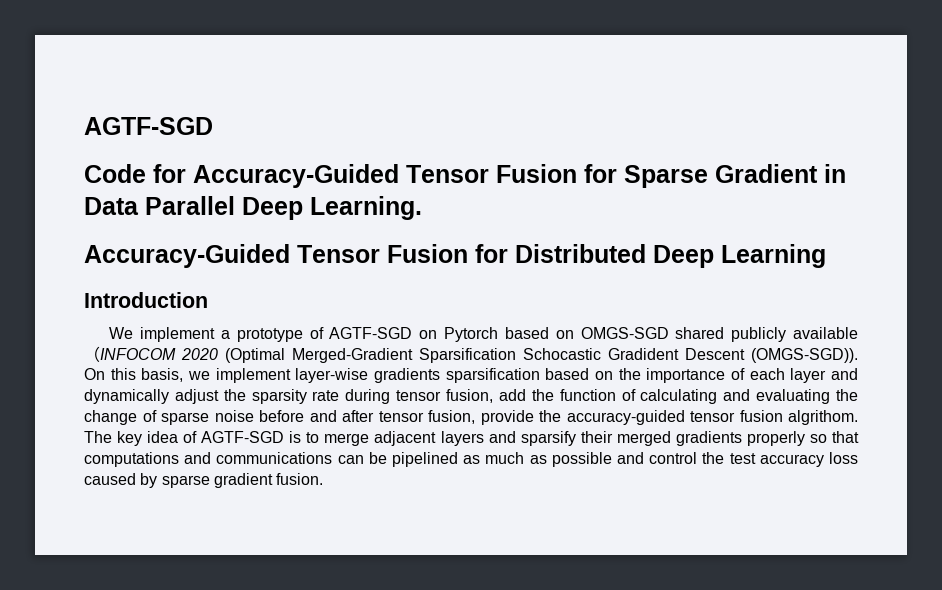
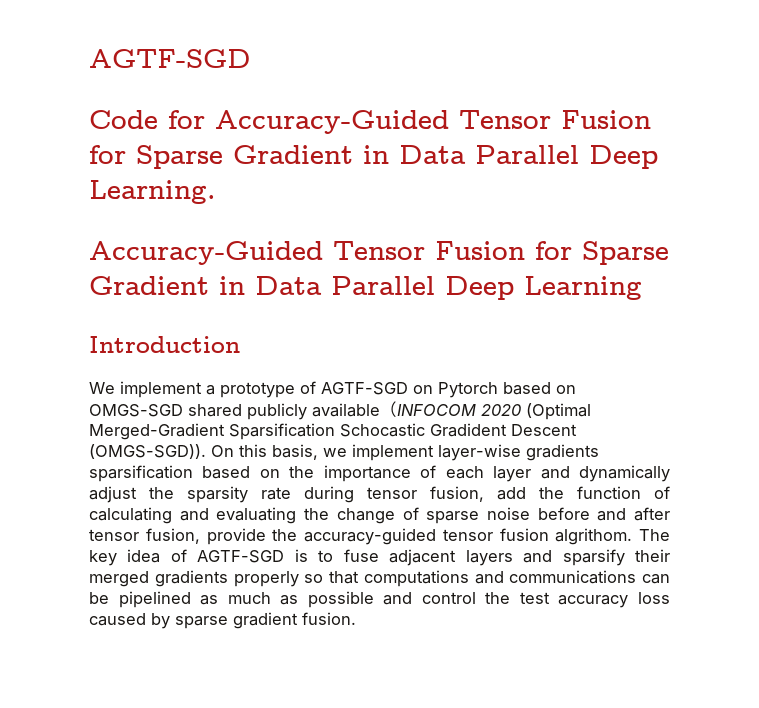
- Accuracy-Guided Tensor Fusion for Distributed Deep Learning
+ Accuracy-Guided Tensor Fusion for Sparse Gradient in Data Parallel Deep Learning
- The key idea of AGTF-SGD is to merge adjacent layers and sparsify their merged gradients properly so that computations and communications can be pipelined as much as possible and control the test accuracy loss caused by sparse gradient fusion.
+ The key idea of AGTF-SGD is to fuse adjacent layers and sparsify their merged gradients properly so that computations and communications can be pipelined as much as possible and control the test accuracy loss caused by sparse gradient fusion.

